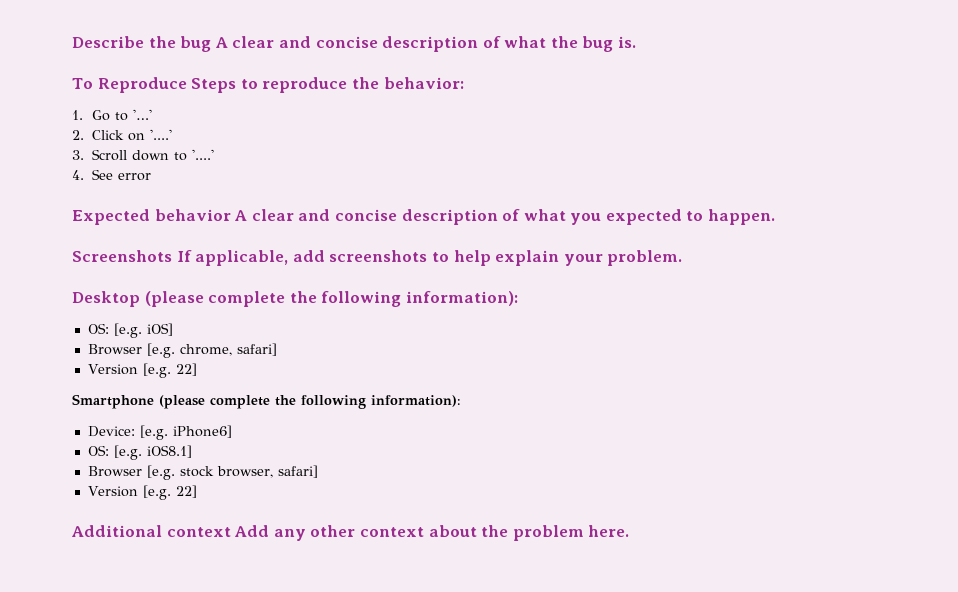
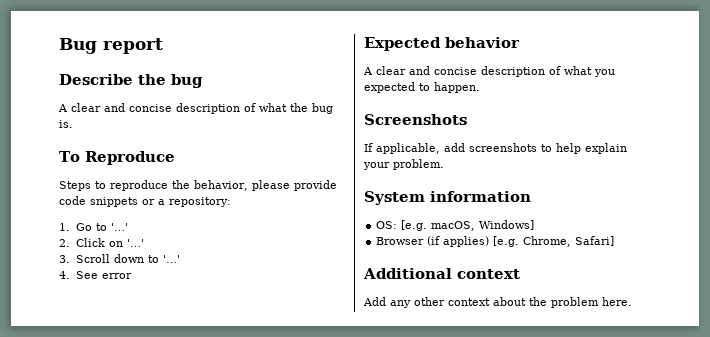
+ Bug report
- Describe the bug A clear and concise description of what the bug is.
+ Describe the bug
+ A clear and concise description of what the bug is.
- To Reproduce Steps to reproduce the behavior:
+ To Reproduce
+ Steps to reproduce the behavior, please provide code snippets or a repository:
- 2. Click on '....'
+ 2. Click on '…'
- 3. Scroll down to '....'
+ 3. Scroll down to '…'
- Expected behavior A clear and concise description of what you expected to happen.
+ Expected behavior
+ A clear and concise description of what you expected to happen.
- Screenshots If applicable, add screenshots to help explain your problem.
+ Screenshots
+ If applicable, add screenshots to help explain your problem.
- Desktop (please complete the following information):
- OS: [e.g. iOS]
- Browser [e.g. chrome, safari]
- Version [e.g. 22]
- Smartphone (please complete the following information):
- Device: [e.g. iPhone6]
- OS: [e.g. iOS8.1]
- Browser [e.g. stock browser, safari]
- Version [e.g. 22]
+ System information
+ OS: [e.g. macOS, Windows]
+ Browser (if applies) [e.g. Chrome, Safari]
- Additional context Add any other context about the problem here.
+ Additional context
+ Add any other context about the problem here.

